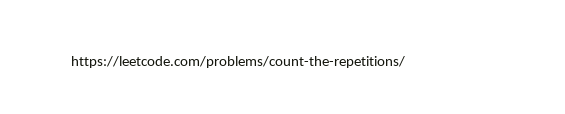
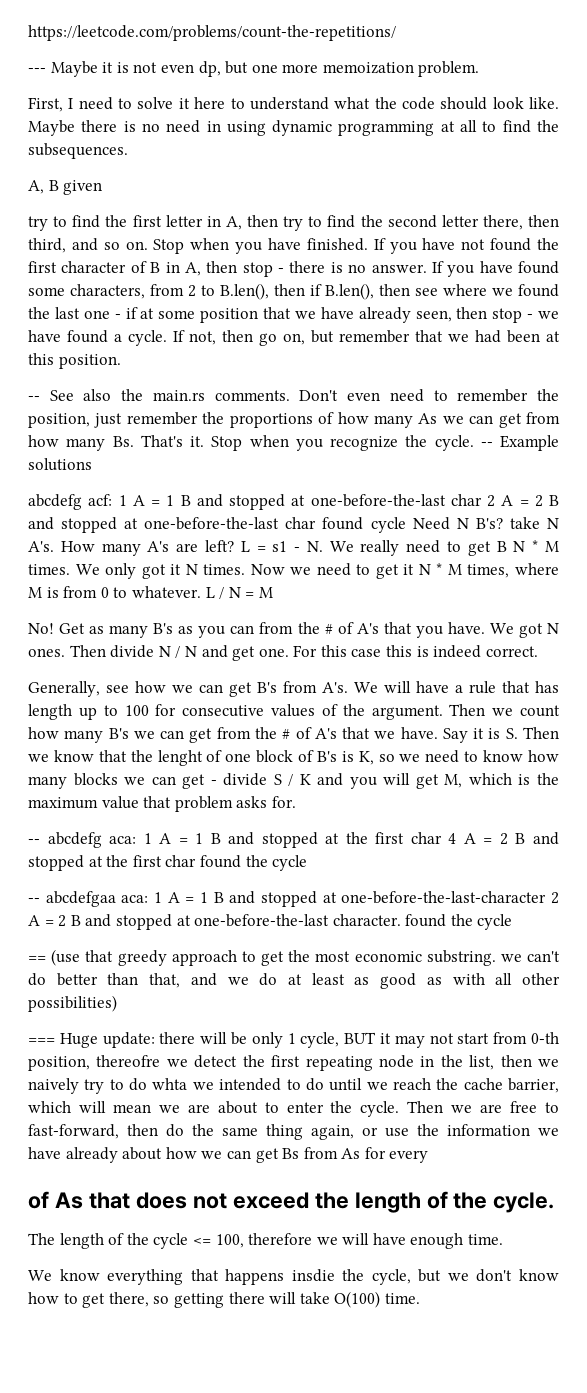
+ --- Maybe it is not even dp, but one more memoization problem.
+ First, I need to solve it here to understand what the code should look like. Maybe there is no need in using dynamic programming at all to find the subsequences.
+ A, B given
+ try to find the first letter in A, then try to find the second letter there, then third, and so on. Stop when you have finished. If you have not found the first character of B in A, then stop - there is no answer. If you have found some characters, from 2 to B.len(), then if B.len(), then see where we found the last one - if at some position that we have already seen, then stop - we have found a cycle. If not, then go on, but remember that we had been at this position.
+ -- See also the main.rs comments. Don't even need to remember the position, just remember the proportions of how many As we can get from how many Bs. That's it. Stop when you recognize the cycle. -- Example solutions
+ abcdefg acf: 1 A = 1 B and stopped at one-before-the-last char 2 A = 2 B and stopped at one-before-the-last char found cycle Need N B's? take N A's. How many A's are left? L = s1 - N. We really need to get B N * M times. We only got it N times. Now we need to get it N * M times, where M is from 0 to whatever. L / N = M
+ No! Get as many B's as you can from the # of A's that you have. We got N ones. Then divide N / N and get one. For this case this is indeed correct.
+ Generally, see how we can get B's from A's. We will have a rule that has length up to 100 for consecutive values of the argument. Then we count how many B's we can get from the # of A's that we have. Say it is S. Then we know that the lenght of one block of B's is K, so we need to know how many blocks we can get - divide S / K and you will get M, which is the maximum value that problem asks for.
+ -- abcdefg aca: 1 A = 1 B and stopped at the first char 4 A = 2 B and stopped at the first char found the cycle
+ -- abcdefgaa aca: 1 A = 1 B and stopped at one-before-the-last-character 2 A = 2 B and stopped at one-before-the-last character. found the cycle
+ == (use that greedy approach to get the most economic substring. we can't do better than that, and we do at least as good as with all other possibilities)
+ === Huge update: there will be only 1 cycle, BUT it may not start from 0-th position, thereofre we detect the first repeating node in the list, then we naively try to do whta we intended to do until we reach the cache barrier, which will mean we are about to enter the cycle. Then we are free to fast-forward, then do the same thing again, or use the information we have already about how we can get Bs from As for every
+ of As that does not exceed the length of the cycle.
+ The length of the cycle <= 100, therefore we will have enough time.
+ We know everything that happens insdie the cycle, but we don't know how to get there, so getting there will take O(100) time.

